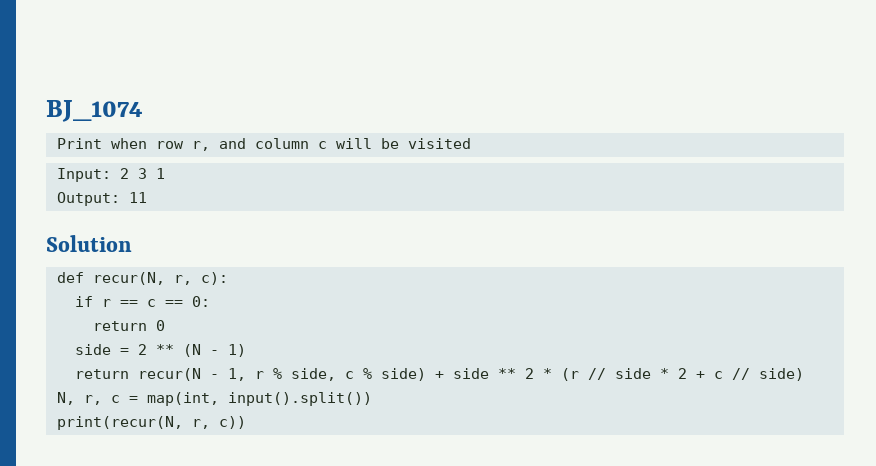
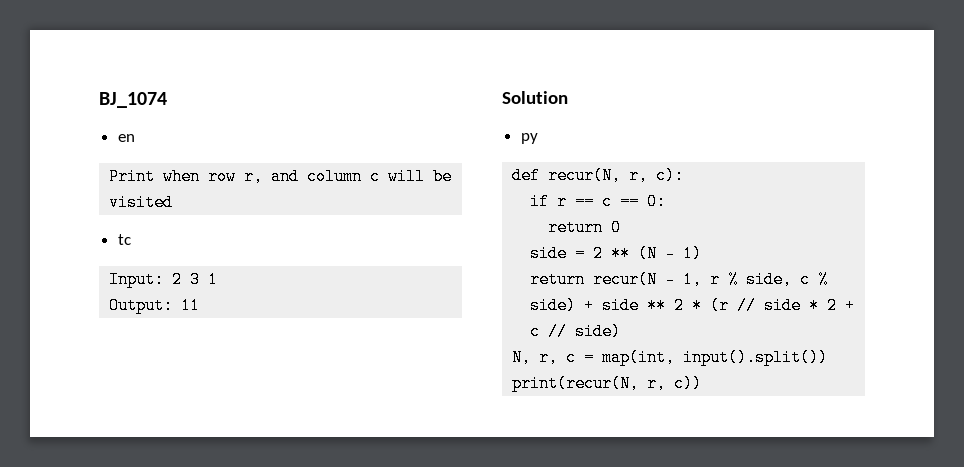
+ en
+ tc
+ py

